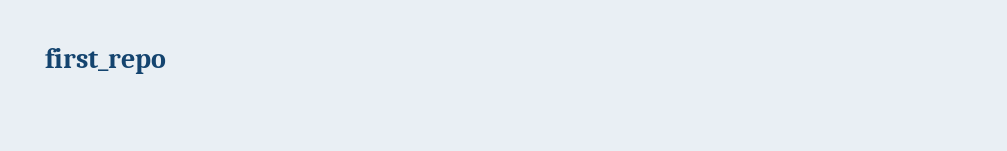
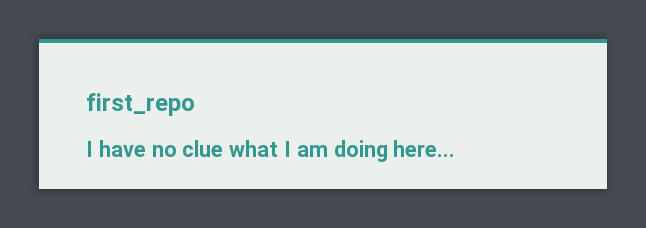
+ I have no clue what I am doing here...

